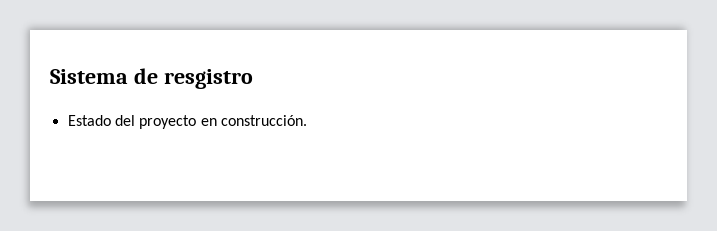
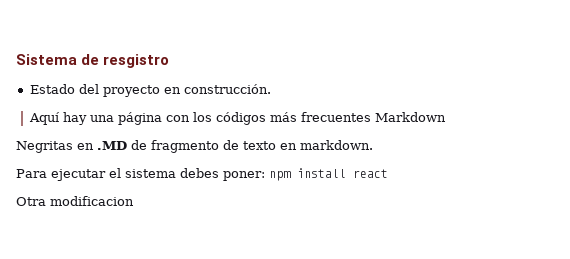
+ Aquí hay una página con los códigos más frecuentes Markdown
+ Negritas en .MD de fragmento de texto en markdown.
+ Para ejecutar el sistema debes poner: npm install react
+ Otra modificacion

